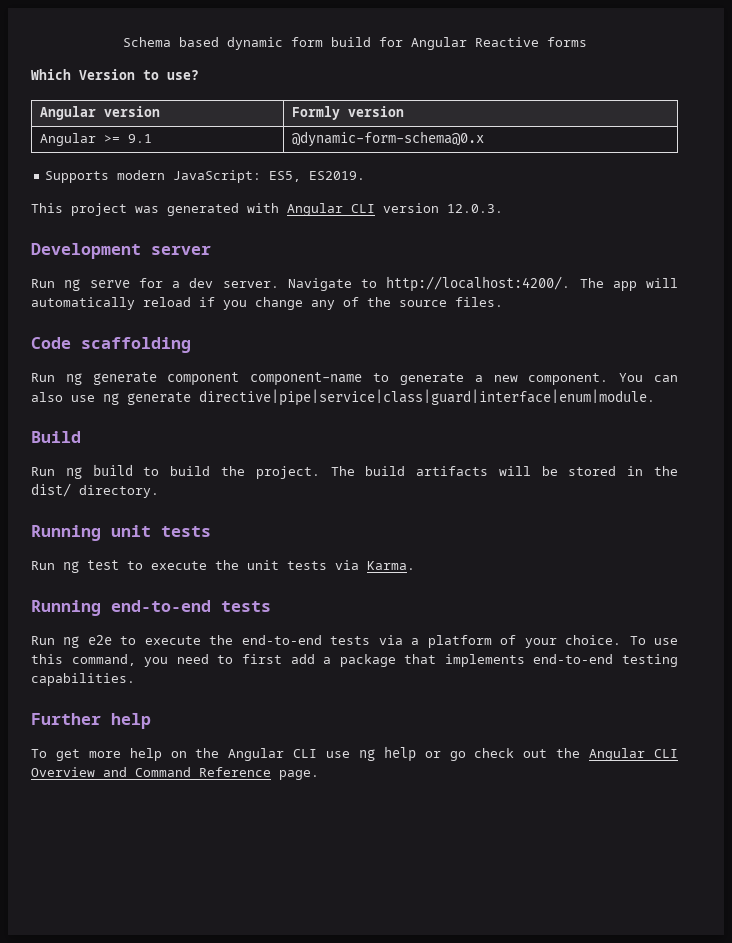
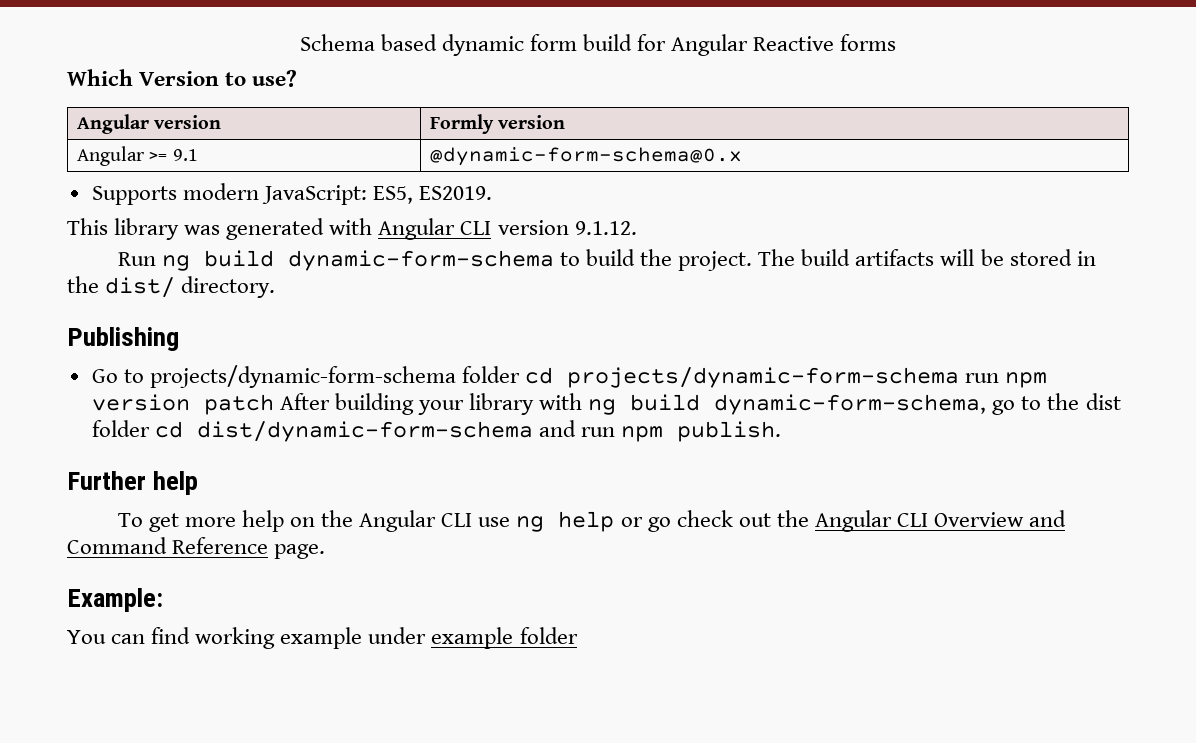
- This project was generated with Angular CLI version 12.0.3.
- Development server
- Run ng serve for a dev server. Navigate to http://localhost:4200/. The app will automatically reload if you change any of the source files.
- Code scaffolding
- Run ng generate component component-name to generate a new component. You can also use ng generate directive|pipe|service|class|guard|interface|enum|module.
- Build
+ This library was generated with Angular CLI version 9.1.12.
- Run ng build to build the project.
+ Run ng build dynamic-form-schema to build the project.
- Running unit tests
- Run ng test to execute the unit tests via Karma.
- Running end-to-end tests
- Run ng e2e to execute the end-to-end tests via a platform of your choice. To use this command, you need to first add a package that implements end-to-end testing capabilities.
+ Publishing
+ Go to projects/dynamic-form-schema folder cd projects/dynamic-form-schema run npm version patch After building your library with ng build dynamic-form-schema, go to the dist folder cd dist/dynamic-form-schema and run npm publish.
+ Example:
+ You can find working example under example folder

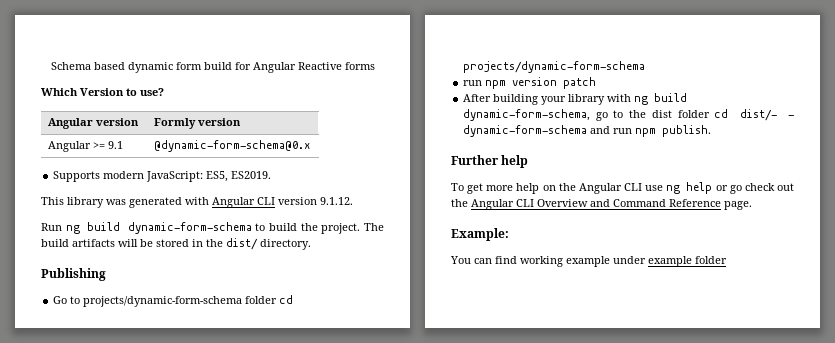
- Go to projects/dynamic-form-schema folder cd projects/dynamic-form-schema run npm version patch After building your library with ng build dynamic-form-schema, go to the dist folder cd dist/dynamic-form-schema and run npm publish.
+ Go to projects/dynamic-form-schema folder cd projects/dynamic-form-schema
+ run npm version patch
+ After building your library with ng build dynamic-form-schema, go to the dist folder cd dist/- - dynamic-form-schema and run npm publish.

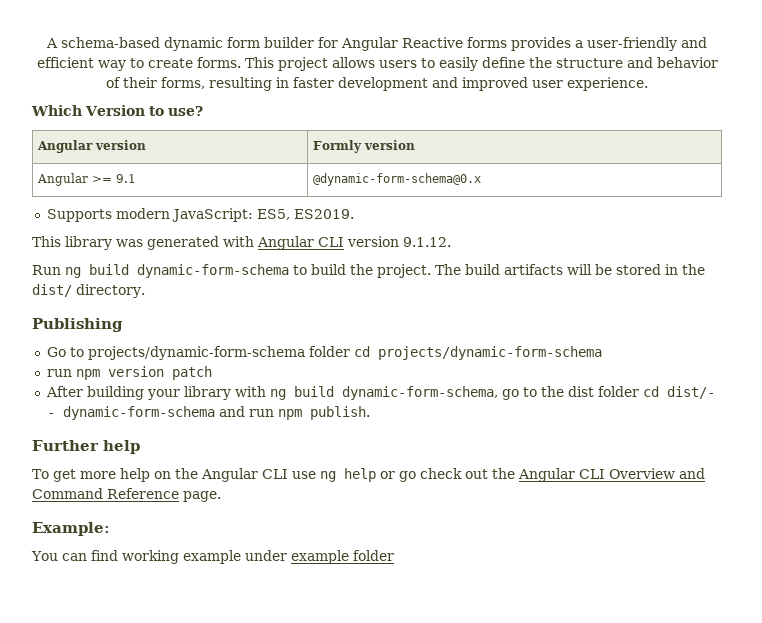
- Schema based dynamic form build for Angular Reactive forms
+ A schema-based dynamic form builder for Angular Reactive forms provides a user-friendly and efficient way to create forms. This project allows users to easily define the structure and behavior of their forms, resulting in faster development and improved user experience.

